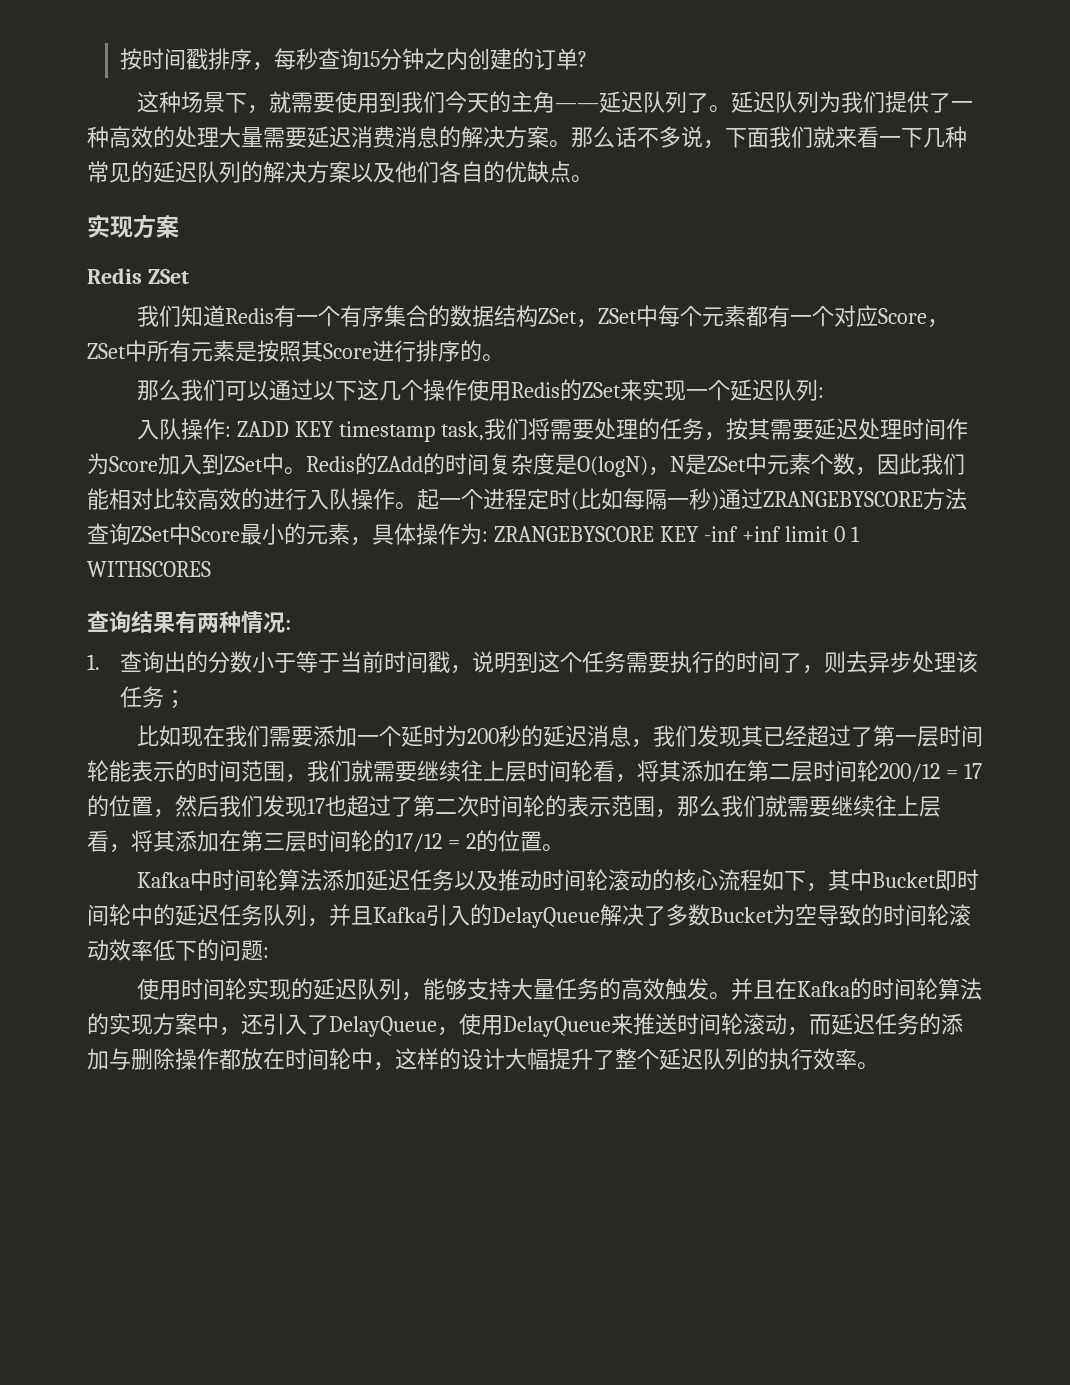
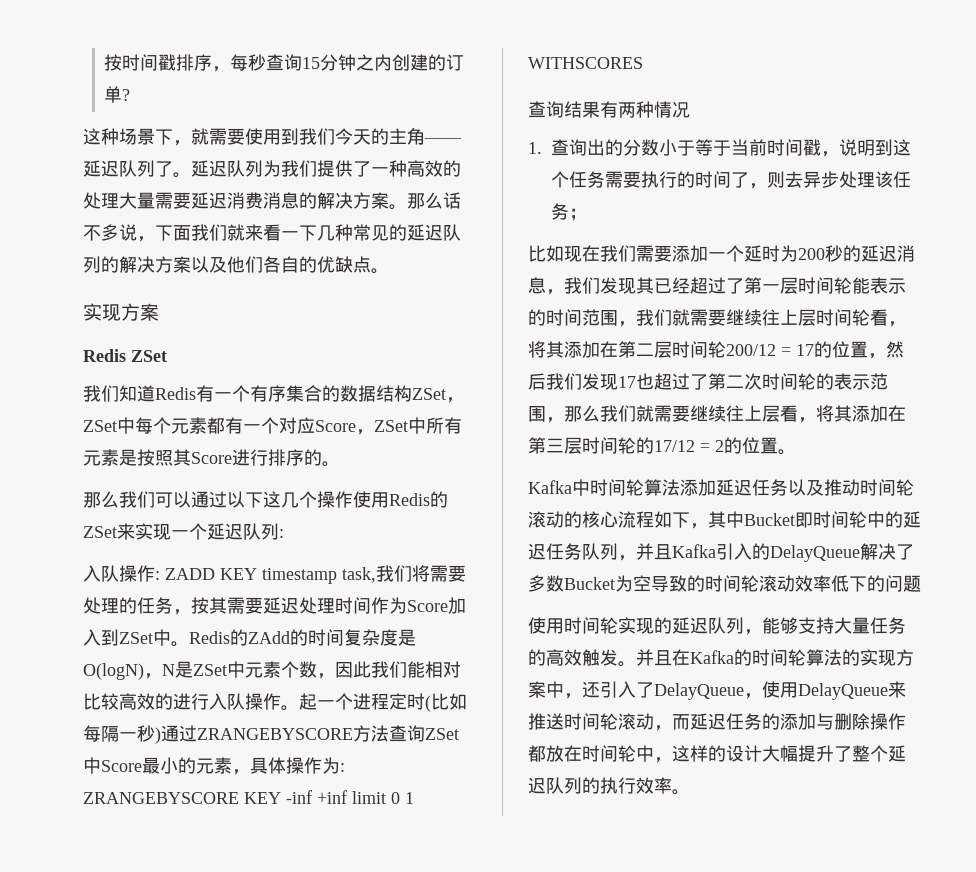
- 查询结果有两种情况:
+ 查询结果有两种情况
- Kafka中时间轮算法添加延迟任务以及推动时间轮滚动的核心流程如下，其中Bucket即时间轮中的延迟任务队列，并且Kafka引入的DelayQueue解决了多数Bucket为空导致的时间轮滚动效率低下的问题:
+ Kafka中时间轮算法添加延迟任务以及推动时间轮滚动的核心流程如下，其中Bucket即时间轮中的延迟任务队列，并且Kafka引入的DelayQueue解决了多数Bucket为空导致的时间轮滚动效率低下的问题

